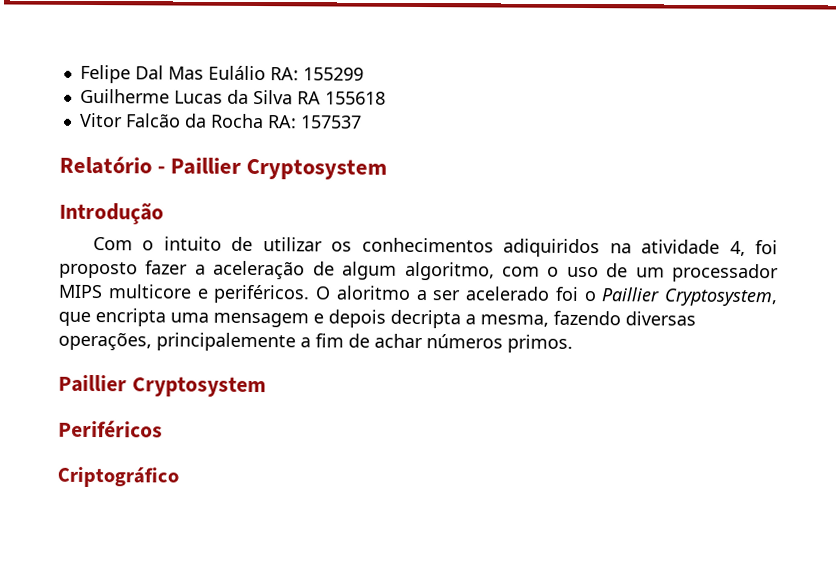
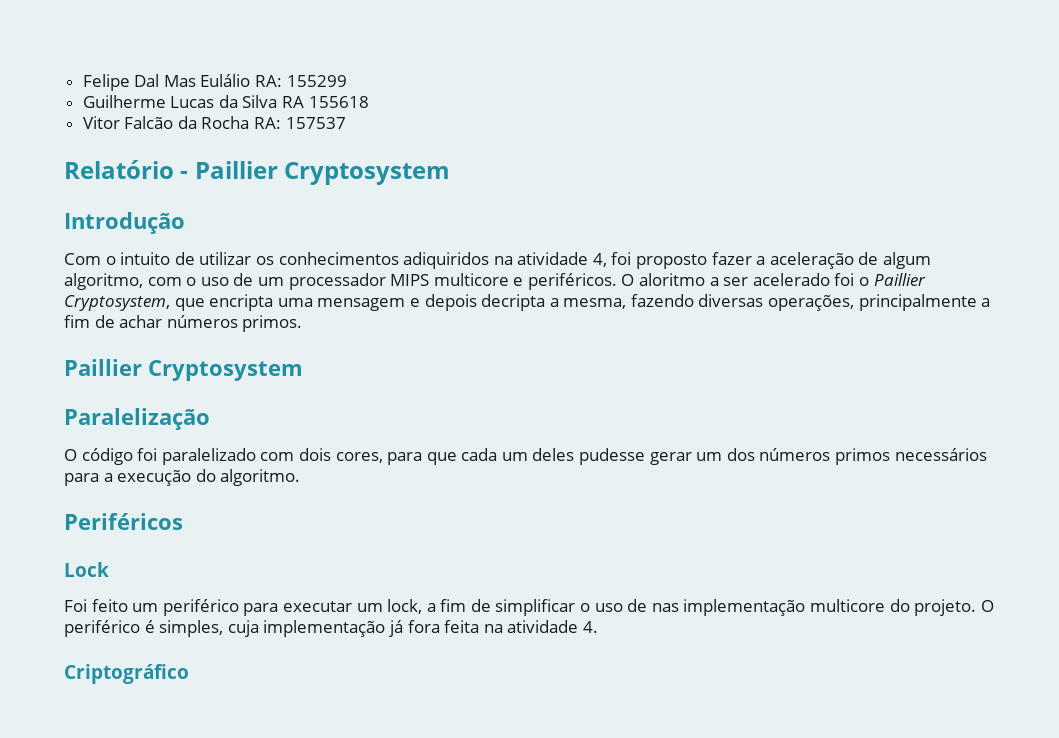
- O aloritmo a ser acelerado foi o Paillier Cryptosystem, que encripta uma mensagem e depois decripta a mesma, fazendo diversas operações, principalemente a fim de achar números primos.
+ O aloritmo a ser acelerado foi o Paillier Cryptosystem, que encripta uma mensagem e depois decripta a mesma, fazendo diversas operações, principalmente a fim de achar números primos.
+ Paralelização
+ O código foi paralelizado com dois cores, para que cada um deles pudesse gerar um dos números primos necessários para a execução do algoritmo.
  Periféricos
+ Lock
+ Foi feito um periférico para executar um lock, a fim de simplificar o uso de nas implementação multicore do projeto. O periférico é simples, cuja implementação já fora feita na atividade 4.

